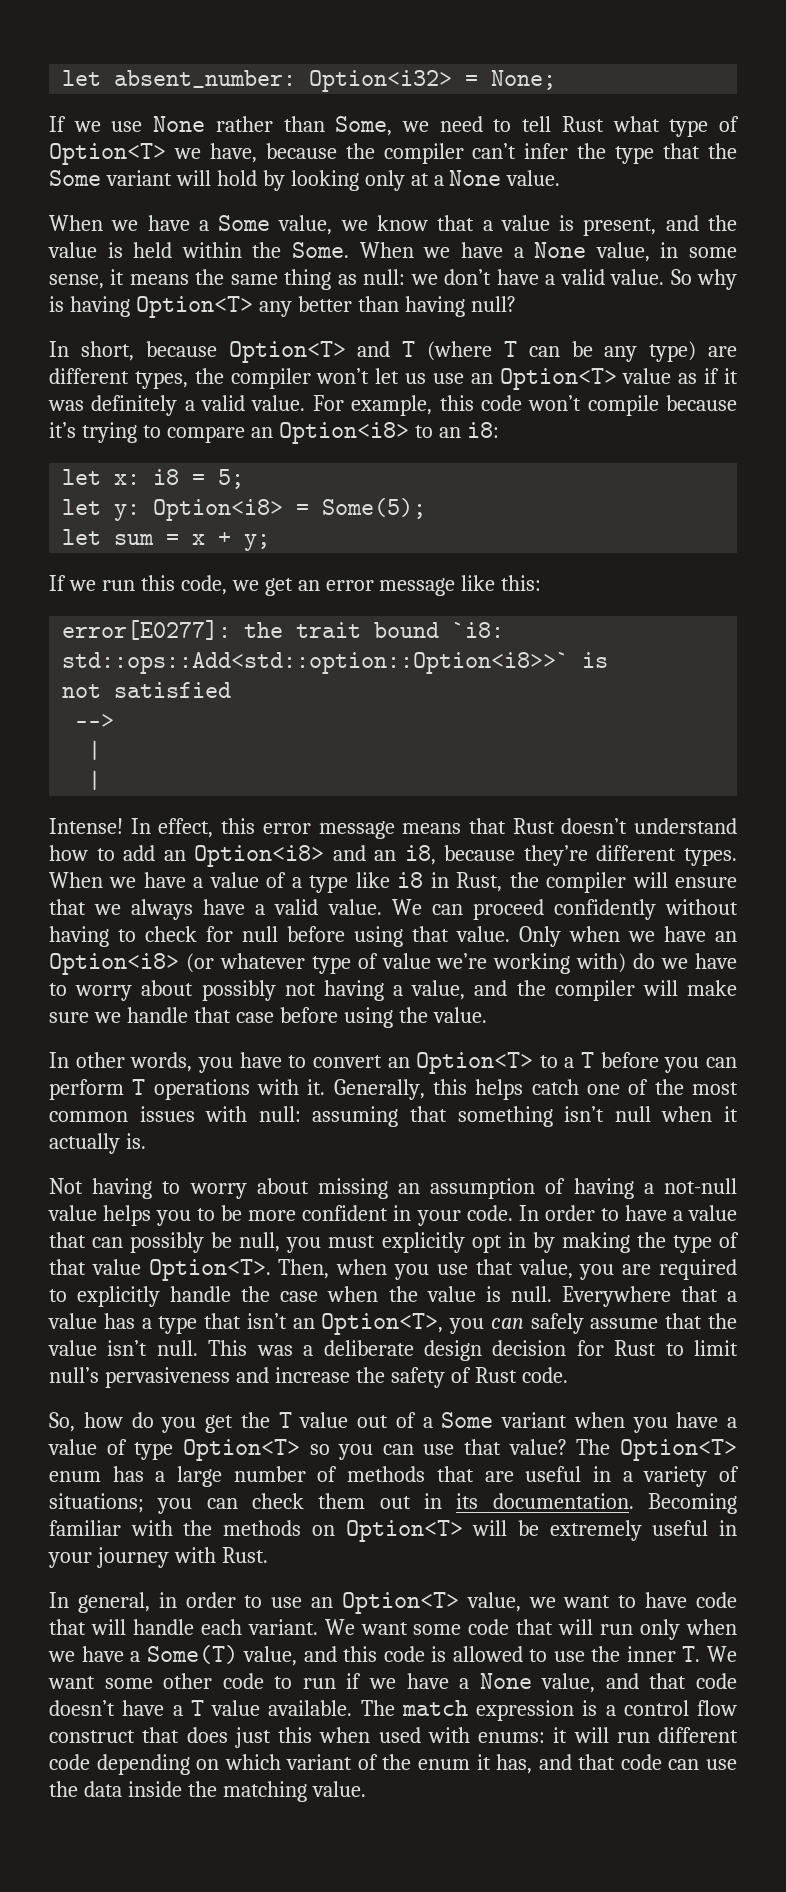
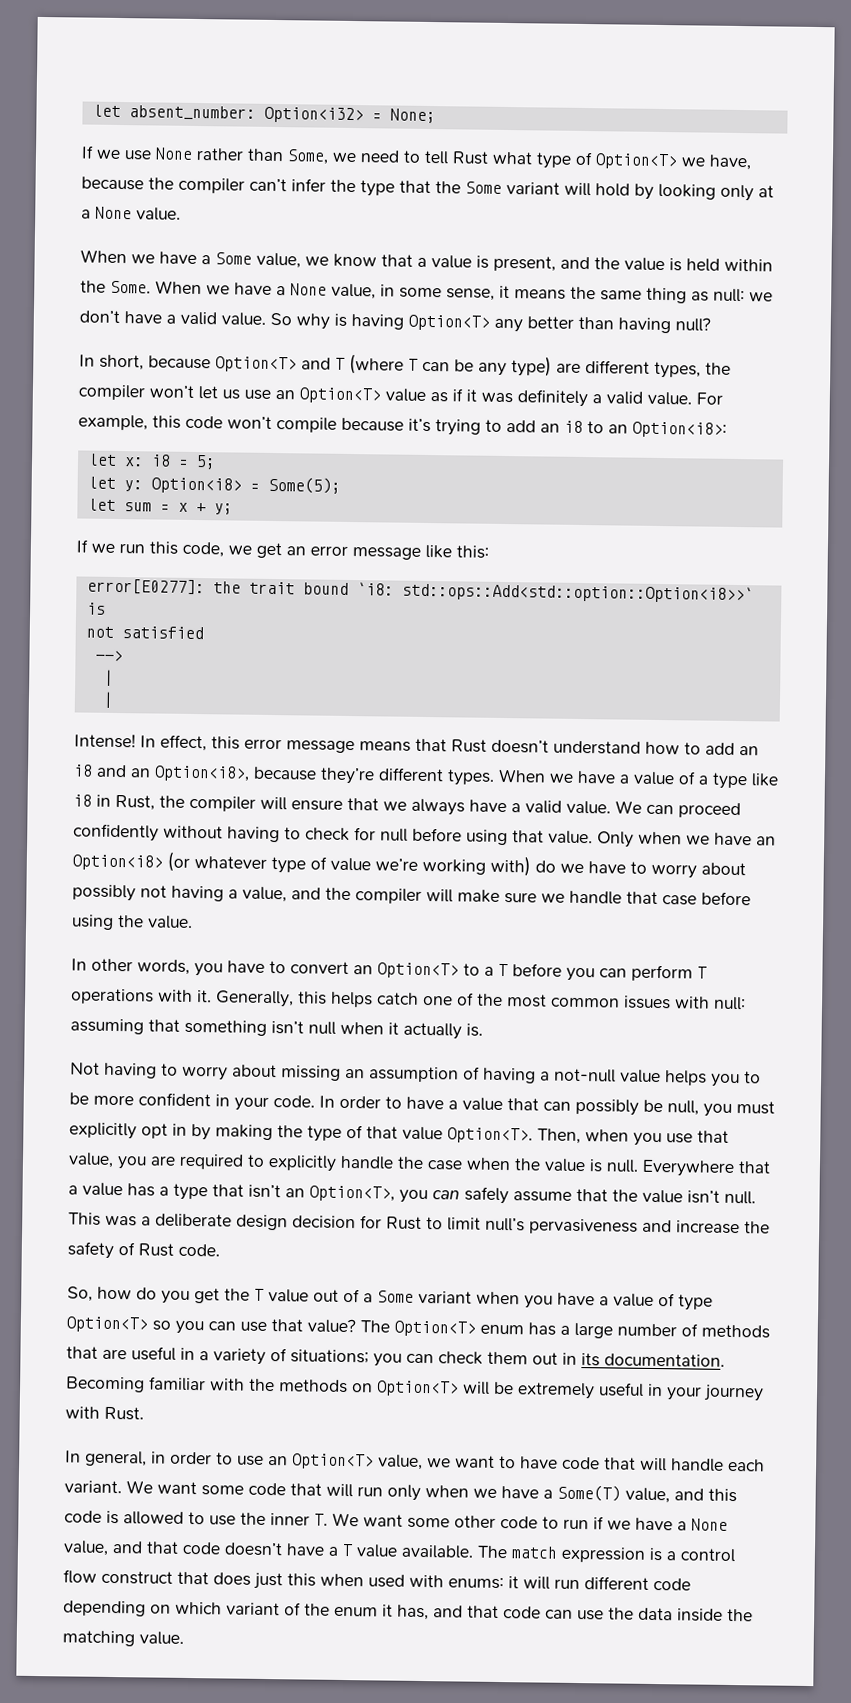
- For example, this code won’t compile because it’s trying to compare an Option<i8> to an i8:
+ For example, this code won’t compile because it’s trying to add an i8 to an Option<i8>:
- In effect, this error message means that Rust doesn’t understand how to add an Option<i8> and an i8, because they’re different types.
+ In effect, this error message means that Rust doesn’t understand how to add an i8 and an Option<i8>, because they’re different types.

